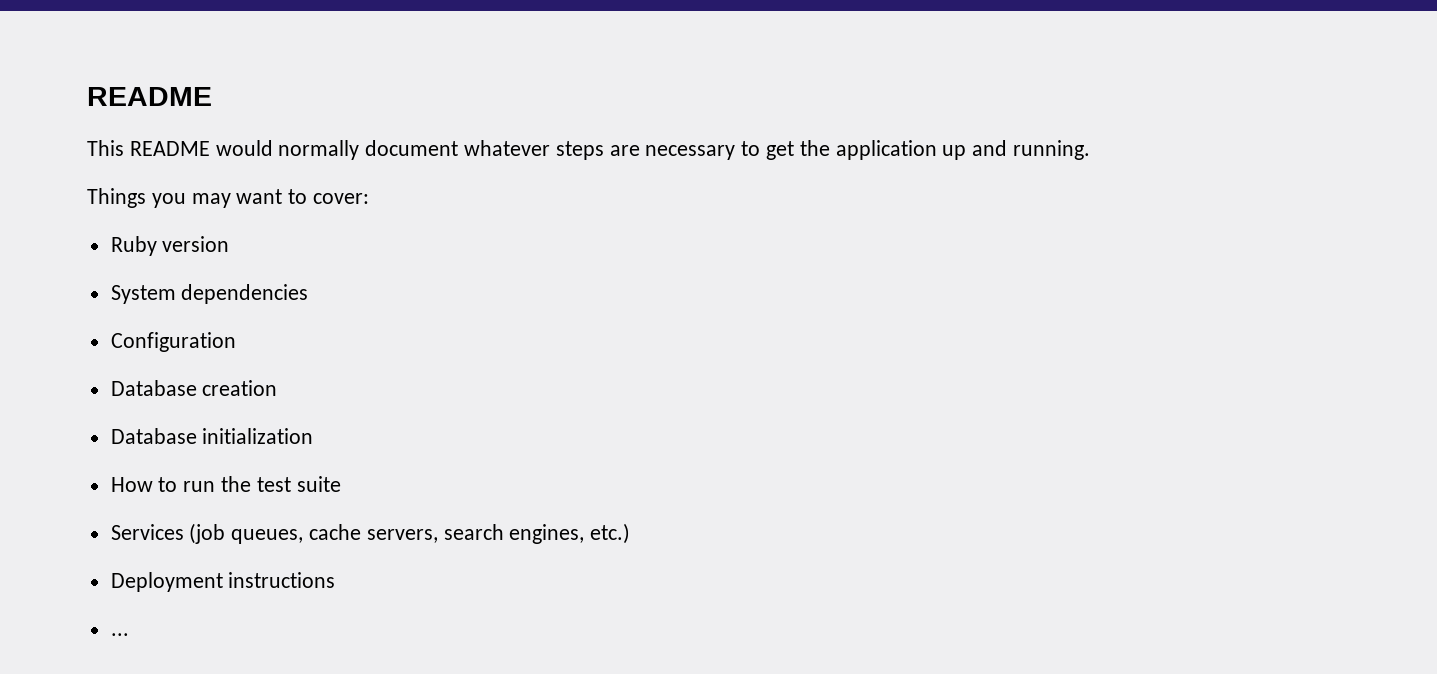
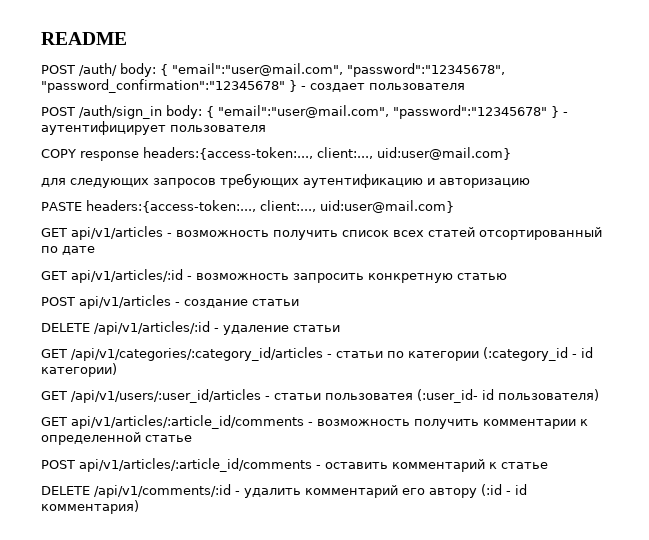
- This README would normally document whatever steps are necessary to get the application up and running.
- Things you may want to cover:
- Ruby version
- System dependencies
- Configuration
- Database creation
- Database initialization
- How to run the test suite
- Services (job queues, cache servers, search engines, etc.)
- Deployment instructions
- ...
+ POST /auth/ body: { "email":"user@mail.com", "password":"12345678", "password_confirmation":"12345678" } - создает пользователя
+ POST /auth/sign_in body: { "email":"user@mail.com", "password":"12345678" } - аутентифицирует пользователя
+ COPY response headers:{access-token:..., client:..., uid:user@mail.com}
+ для следующих запросов требующих аутентификацию и авторизацию
+ PASTE headers:{access-token:..., client:..., uid:user@mail.com}
+ GET api/v1/articles - возможность получить список всех статей отсортированный по дате
+ GET api/v1/articles/:id - возможность запросить конкретную статью
+ POST api/v1/articles - создание статьи
+ DELETE /api/v1/articles/:id - удаление статьи
+ GET /api/v1/categories/:category_id/articles - статьи по категории (:category_id - id категории)
+ GET /api/v1/users/:user_id/articles - статьи пользоватея (:user_id- id пользователя)
+ GET api/v1/articles/:article_id/comments - возможность получить комментарии к определенной статье
+ POST api/v1/articles/:article_id/comments - оставить комментарий к статье
+ DELETE /api/v1/comments/:id - удалить комментарий его автору (:id - id комментария)

